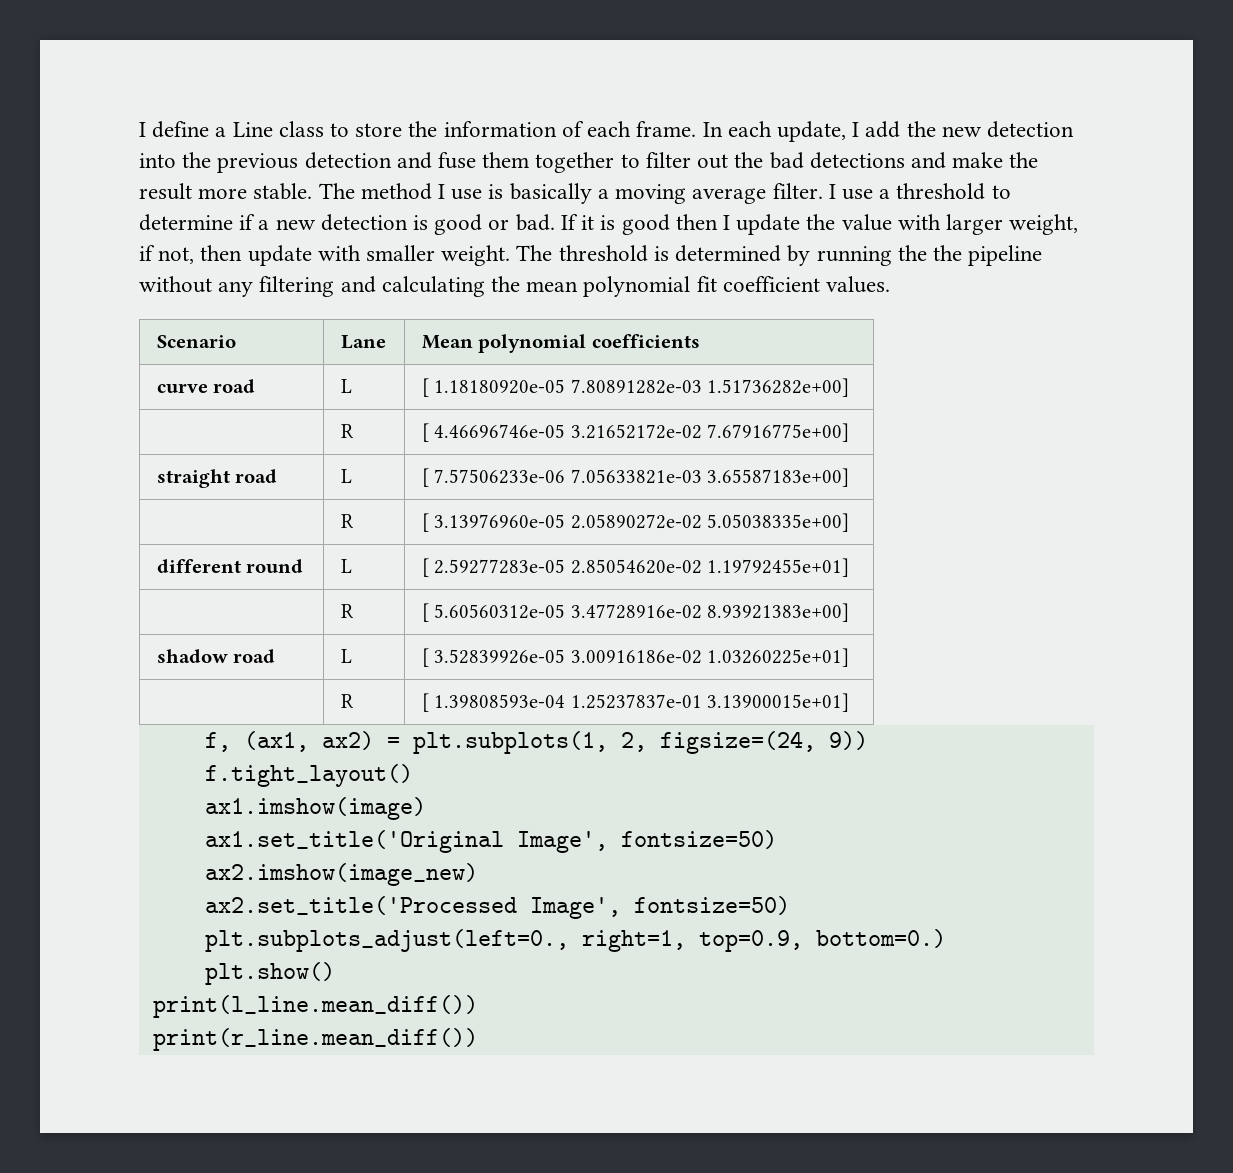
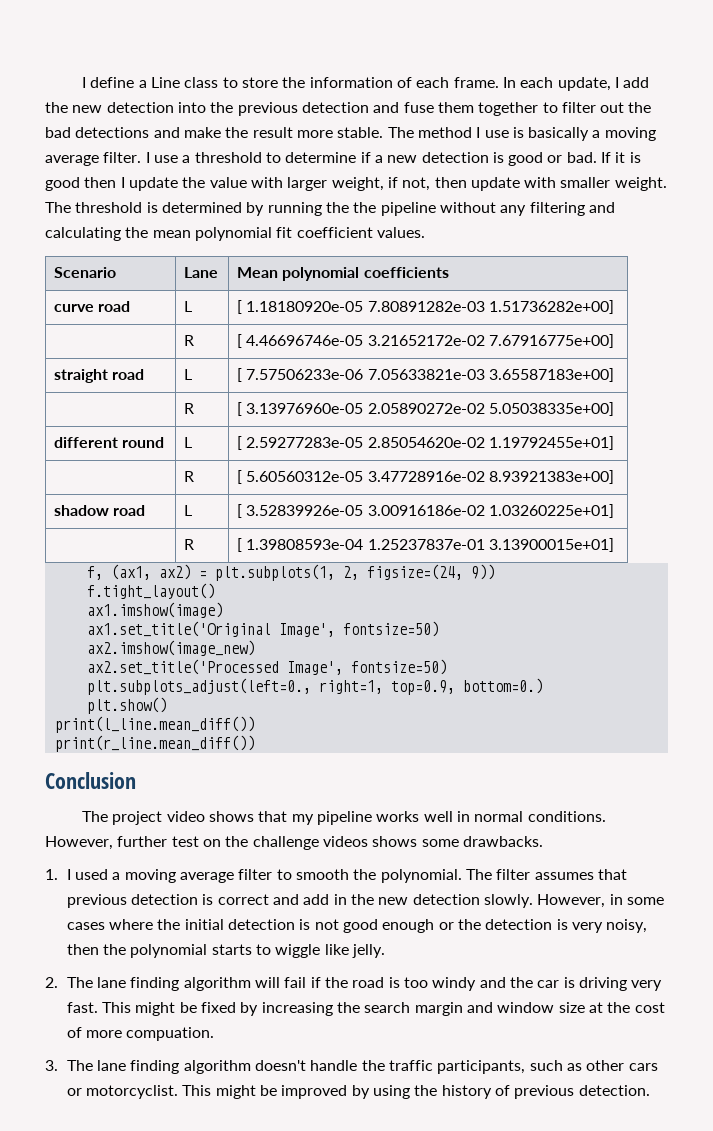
+ Conclusion
+ The project video shows that my pipeline works well in normal conditions. However, further test on the challenge videos shows some drawbacks.
+ 1. I used a moving average filter to smooth the polynomial. The filter assumes that previous detection is correct and add in the new detection slowly. However, in some cases where the initial detection is not good enough or the detection is very noisy, then the polynomial starts to wiggle like jelly.
+ 2. The lane finding algorithm will fail if the road is too windy and the car is driving very fast. This might be fixed by increasing the search margin and window size at the cost of more compuation.
+ 3. The lane finding algorithm doesn't handle the traffic participants, such as other cars or motorcyclist. This might be improved by using the history of previous detection.

